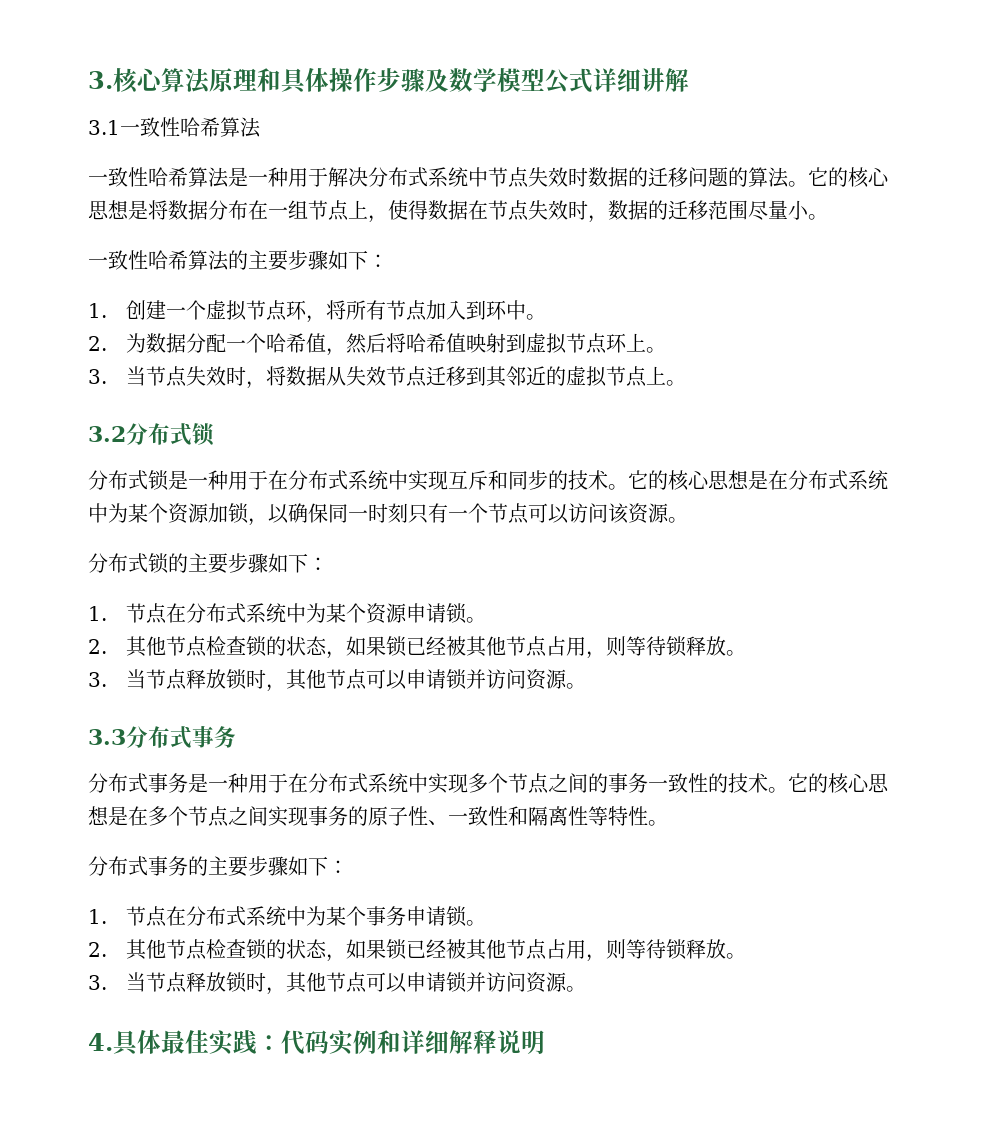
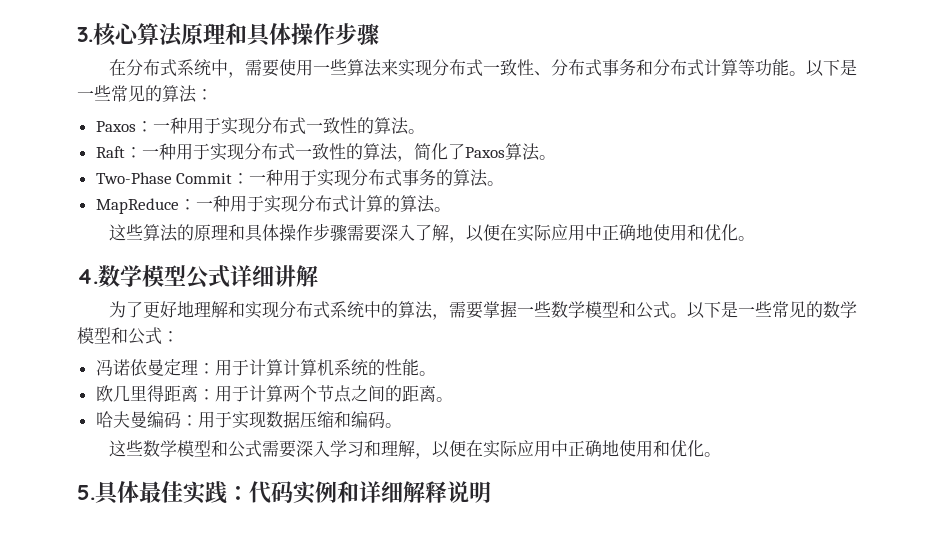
- 3.核心算法原理和具体操作步骤及数学模型公式详细讲解
+ 3.核心算法原理和具体操作步骤
+ 在分布式系统中，需要使用一些算法来实现分布式一致性、分布式事务和分布式计算等功能。以下是一些常见的算法：
+ Paxos：一种用于实现分布式一致性的算法。
+ Raft：一种用于实现分布式一致性的算法，简化了Paxos算法。
+ Two-Phase Commit：一种用于实现分布式事务的算法。
+ MapReduce：一种用于实现分布式计算的算法。
+ 这些算法的原理和具体操作步骤需要深入了解，以便在实际应用中正确地使用和优化。
+ 4.数学模型公式详细讲解
- 3.1一致性哈希算法
- 一致性哈希算法是一种用于解决分布式系统中节点失效时数据的迁移问题的算法。它的核心思想是将数据分布在一组节点上，使得数据在节点失效时，数据的迁移范围尽量小。
- 一致性哈希算法的主要步骤如下：
- 1.创建一个虚拟节点环，将所有节点加入到环中。
- 2.为数据分配一个哈希值，然后将哈希值映射到虚拟节点环上。
- 3.当节点失效时，将数据从失效节点迁移到其邻近的虚拟节点上。
- 3.2分布式锁
- 分布式锁是一种用于在分布式系统中实现互斥和同步的技术。它的核心思想是在分布式系统中为某个资源加锁，以确保同一时刻只有一个节点可以访问该资源。
- 分布式锁的主要步骤如下：
- 1.节点在分布式系统中为某个资源申请锁。
- 2.其他节点检查锁的状态，如果锁已经被其他节点占用，则等待锁释放。
- 3.当节点释放锁时，其他节点可以申请锁并访问资源。
- 3.3分布式事务
- 分布式事务是一种用于在分布式系统中实现多个节点之间的事务一致性的技术。它的核心思想是在多个节点之间实现事务的原子性、一致性和隔离性等特性。
- 分布式事务的主要步骤如下：
- 1.节点在分布式系统中为某个事务申请锁。
- 2.其他节点检查锁的状态，如果锁已经被其他节点占用，则等待锁释放。
- 3.当节点释放锁时，其他节点可以申请锁并访问资源。
- 4.具体最佳实践：代码实例和详细解释说明
+ 为了更好地理解和实现分布式系统中的算法，需要掌握一些数学模型和公式。以下是一些常见的数学模型和公式：
+ 冯诺依曼定理：用于计算计算机系统的性能。
+ 欧几里得距离：用于计算两个节点之间的距离。
+ 哈夫曼编码：用于实现数据压缩和编码。
+ 这些数学模型和公式需要深入学习和理解，以便在实际应用中正确地使用和优化。
+ 5.具体最佳实践：代码实例和详细解释说明

